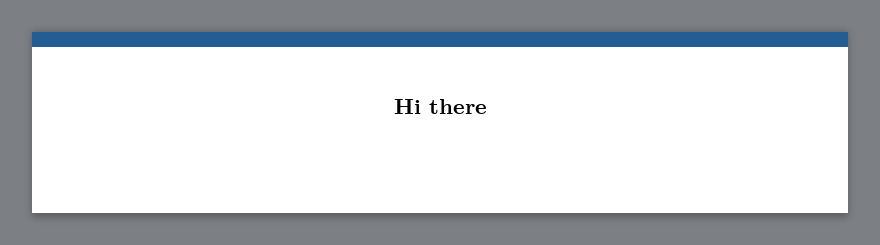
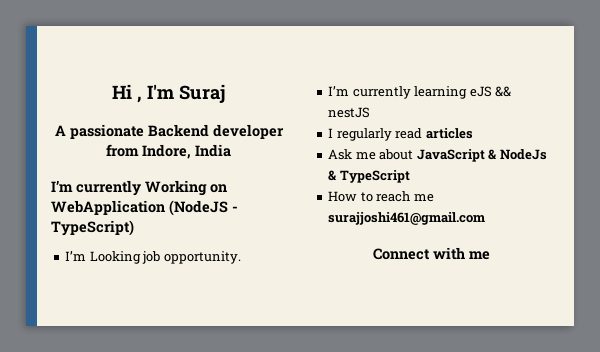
- Hi there
+ Hi , I'm Suraj
+ A passionate Backend developer from Indore, India
+ I’m currently Working on WebApplication (NodeJS - TypeScript)
+ I’m Looking job opportunity.
+ I’m currently learning eJS && nestJS
+ I regularly read articles
+ Ask me about JavaScript & NodeJs & TypeScript
+ How to reach me surajjoshi461@gmail.com
+ Connect with me

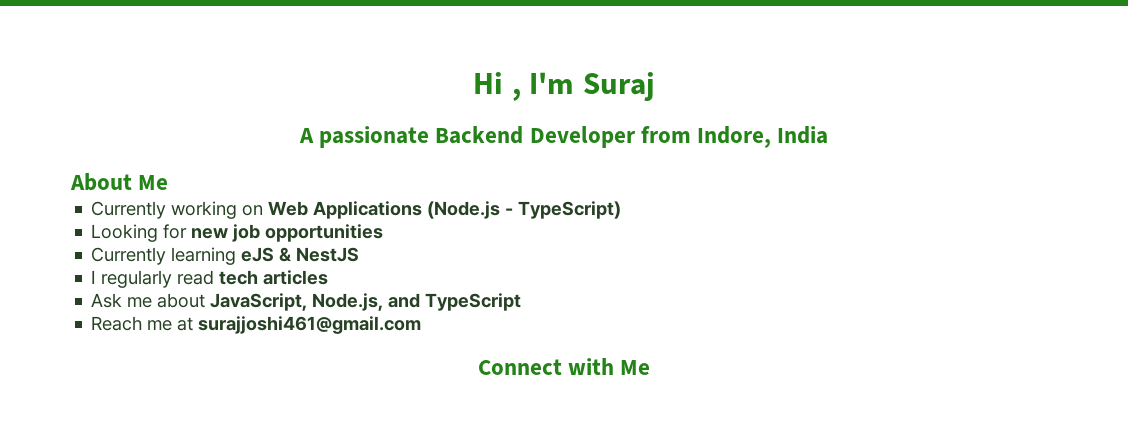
- A passionate Backend developer from Indore, India
+ A passionate Backend Developer from Indore, India
- I’m currently Working on WebApplication (NodeJS - TypeScript)
- I’m Looking job opportunity.
- I’m currently learning eJS && nestJS
+ About Me
+ Currently working on Web Applications (Node.js - TypeScript)
+ Looking for new job opportunities
+ Currently learning eJS & NestJS
- I regularly read articles
+ I regularly read tech articles
- Ask me about JavaScript & NodeJs & TypeScript
- How to reach me surajjoshi461@gmail.com
+ Ask me about JavaScript, Node.js, and TypeScript
+ Reach me at surajjoshi461@gmail.com
- Connect with me
+ Connect with Me

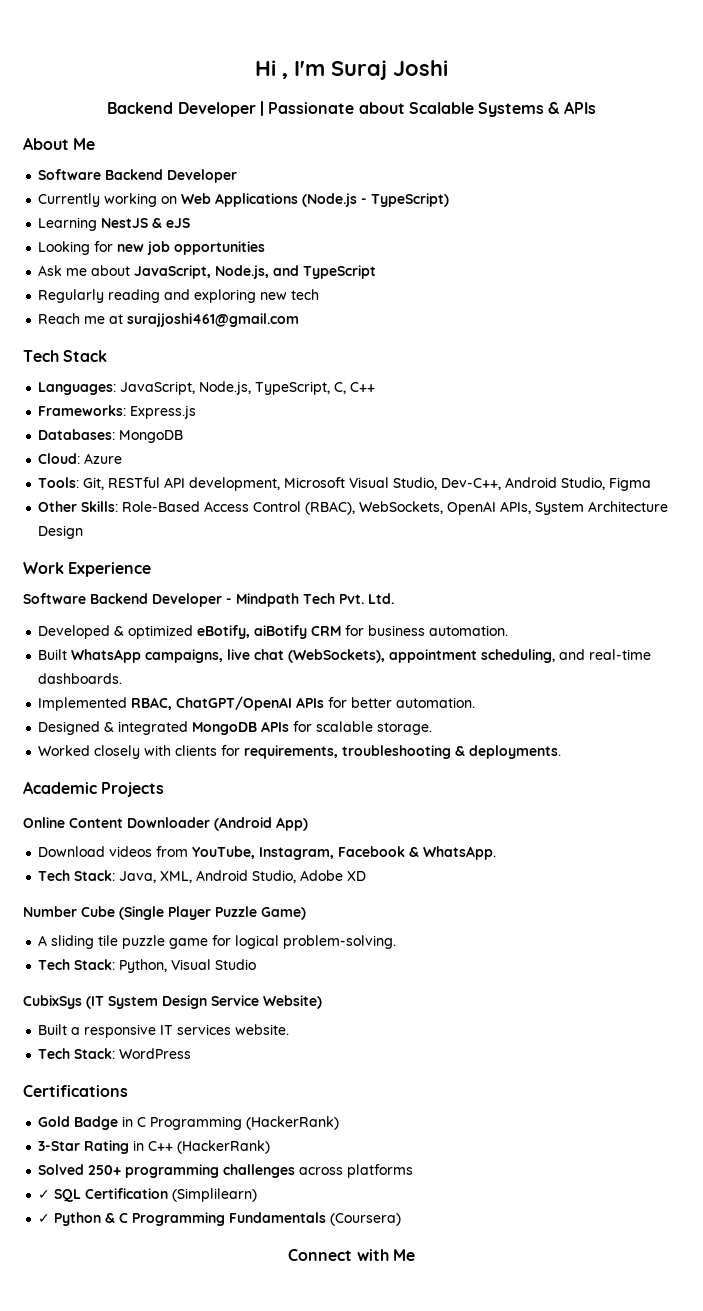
- Hi , I'm Suraj
- A passionate Backend Developer from Indore, India
+ Hi , I'm Suraj Joshi
+ Backend Developer | Passionate about Scalable Systems & APIs
  About Me
+ Software Backend Developer
+ Learning NestJS & eJS
- Currently learning eJS & NestJS
- I regularly read tech articles
+ Regularly reading and exploring new tech
  Reach me at surajjoshi461@gmail.com
+ Tech Stack
+ Languages: JavaScript, Node.js, TypeScript, C, C++
+ Frameworks: Express.js
+ Databases: MongoDB
+ Cloud: Azure
+ Tools: Git, RESTful API development, Microsoft Visual Studio, Dev-C++, Android Studio, Figma
+ Other Skills: Role-Based Access Control (RBAC), WebSockets, OpenAI APIs, System Architecture Design
+ Work Experience
+ Software Backend Developer - Mindpath Tech Pvt. Ltd.
+ Developed & optimized eBotify, aiBotify CRM for business automation.
+ Built WhatsApp campaigns, live chat (WebSockets), appointment scheduling, and real-time dashboards.
+ Implemented RBAC, ChatGPT/OpenAI APIs for better automation.
+ Designed & integrated MongoDB APIs for scalable storage.
+ Worked closely with clients for requirements, troubleshooting & deployments.
+ Academic Projects
+ Online Content Downloader (Android App)
+ Download videos from YouTube, Instagram, Facebook & WhatsApp.
+ Tech Stack: Java, XML, Android Studio, Adobe XD
+ Number Cube (Single Player Puzzle Game)
+ A sliding tile puzzle game for logical problem-solving.
+ Tech Stack: Python, Visual Studio
+ CubixSys (IT System Design Service Website)
+ Built a responsive IT services website.
+ Tech Stack: WordPress
+ Certifications
+ Gold Badge in C Programming (HackerRank)
+ 3-Star Rating in C++ (HackerRank)
+ Solved 250+ programming challenges across platforms
+ ✓ SQL Certification (Simplilearn)
+ ✓ Python & C Programming Fundamentals (Coursera)

